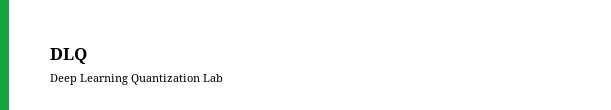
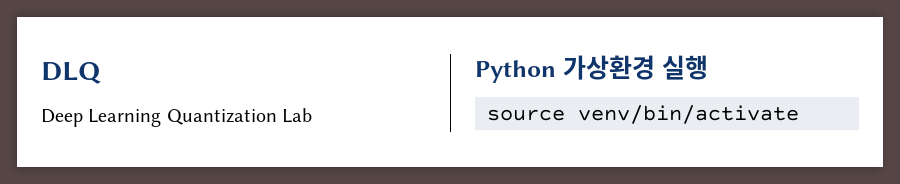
+ Python 가상환경 실행
+ source venv/bin/activate

